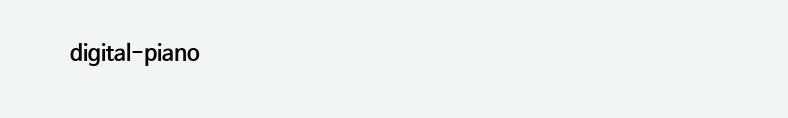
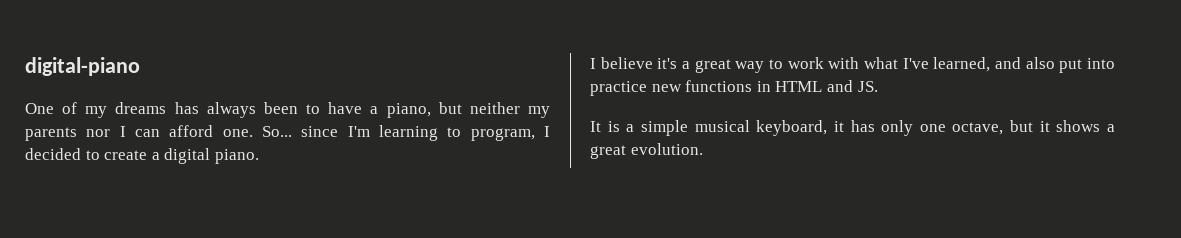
+ One of my dreams has always been to have a piano, but neither my parents nor I can afford one. So... since I'm learning to program, I decided to create a digital piano.
+ I believe it's a great way to work with what I've learned, and also put into practice new functions in HTML and JS.
+ It is a simple musical keyboard, it has only one octave, but it shows a great evolution.

